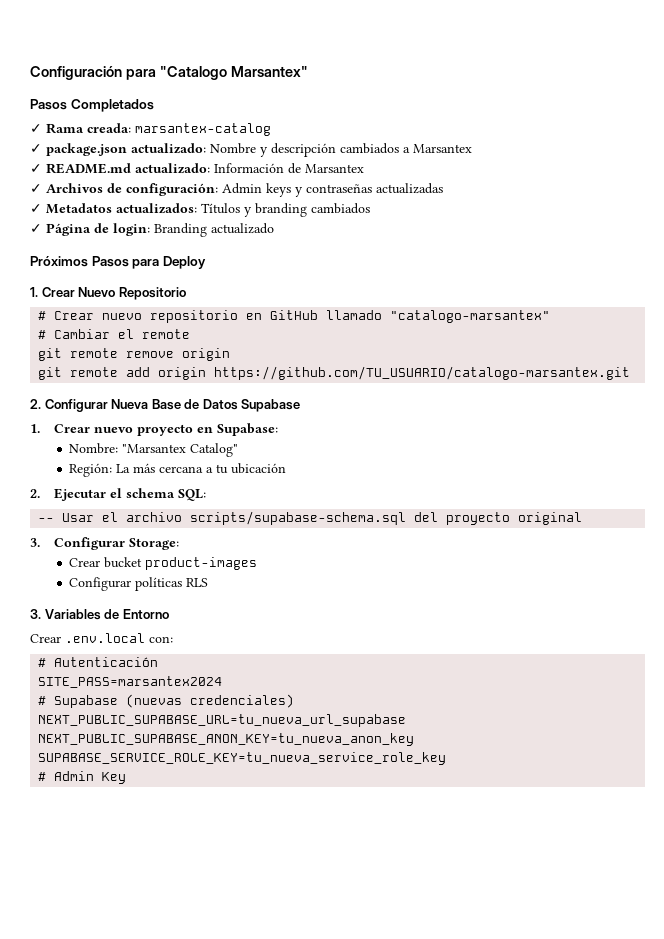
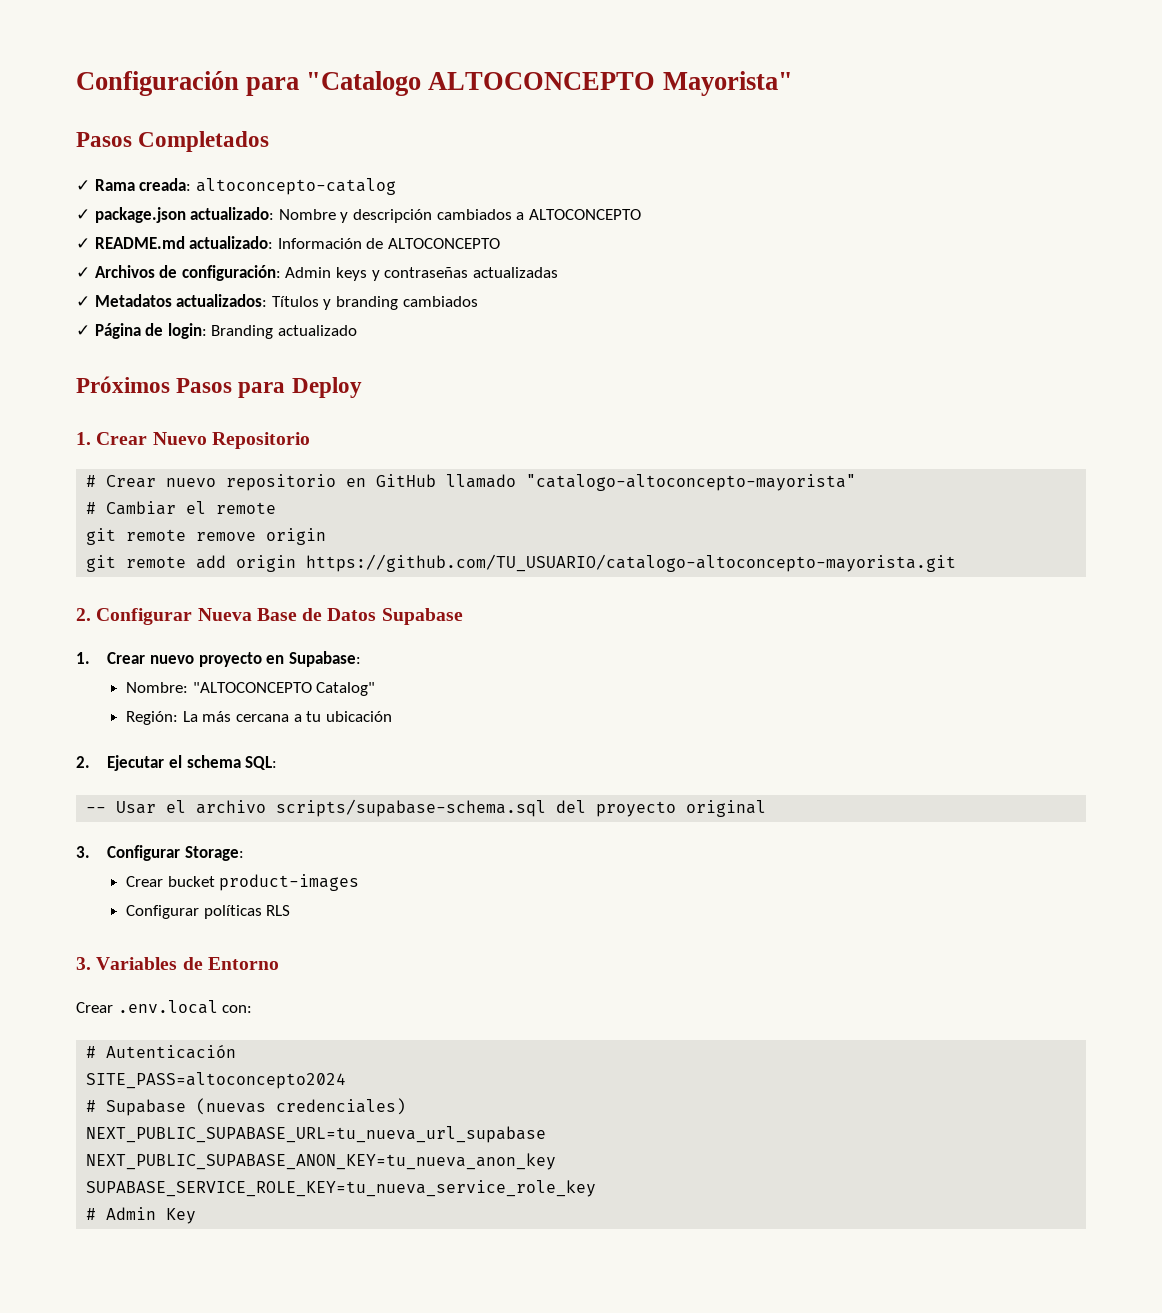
- Configuración para "Catalogo Marsantex"
+ Configuración para "Catalogo ALTOCONCEPTO Mayorista"
- ✓ Rama creada: marsantex-catalog
+ ✓ Rama creada: altoconcepto-catalog
- ✓ package.json actualizado: Nombre y descripción cambiados a Marsantex
+ ✓ package.json actualizado: Nombre y descripción cambiados a ALTOCONCEPTO
- ✓ README.md actualizado: Información de Marsantex
+ ✓ README.md actualizado: Información de ALTOCONCEPTO
- # Crear nuevo repositorio en GitHub llamado "catalogo-marsantex"
+ # Crear nuevo repositorio en GitHub llamado "catalogo-altoconcepto-mayorista"
- git remote add origin https://github.com/TU_USUARIO/catalogo-marsantex.git
+ git remote add origin https://github.com/TU_USUARIO/catalogo-altoconcepto-mayorista.git
- Nombre: "Marsantex Catalog"
+ Nombre: "ALTOCONCEPTO Catalog"
- SITE_PASS=marsantex2024
+ SITE_PASS=altoconcepto2024

